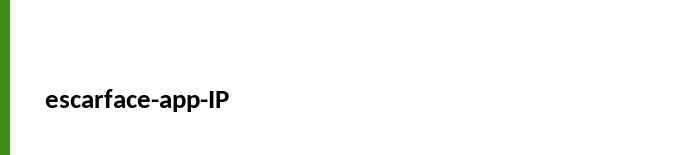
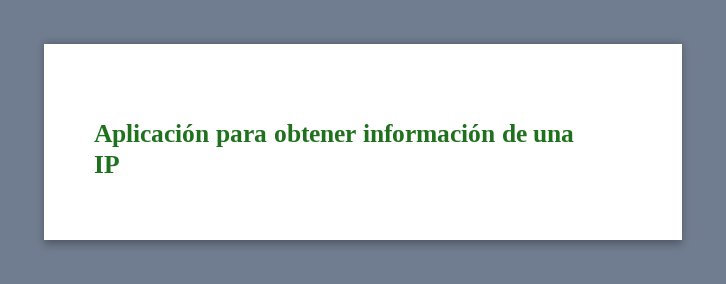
- escarface-app-IP
+ Aplicación para obtener información de una IP

